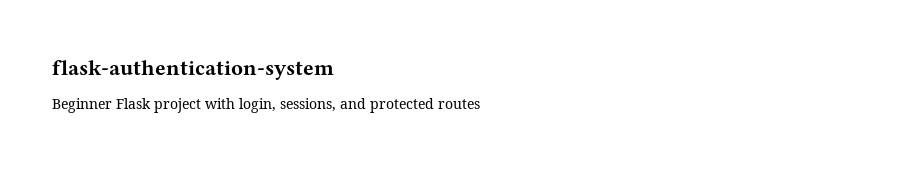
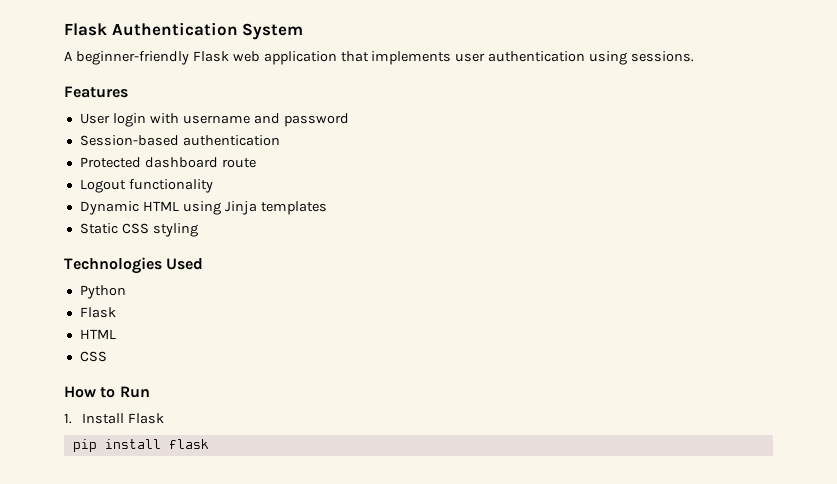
- flask-authentication-system
- Beginner Flask project with login, sessions, and protected routes
+ Flask Authentication System
+ A beginner-friendly Flask web application that implements user authentication using sessions.
+ Features
+ User login with username and password
+ Session-based authentication
+ Protected dashboard route
+ Logout functionality
+ Dynamic HTML using Jinja templates
+ Static CSS styling
+ Technologies Used
+ Python
+ Flask
+ HTML
+ CSS
+ How to Run
+ 1. Install Flask
+ pip install flask

